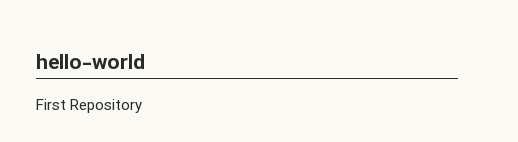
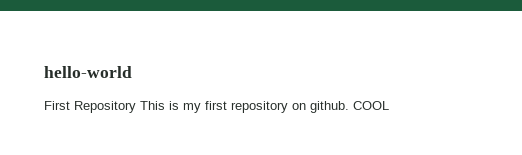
- First Repository
+ First Repository This is my first repository on github. COOL

